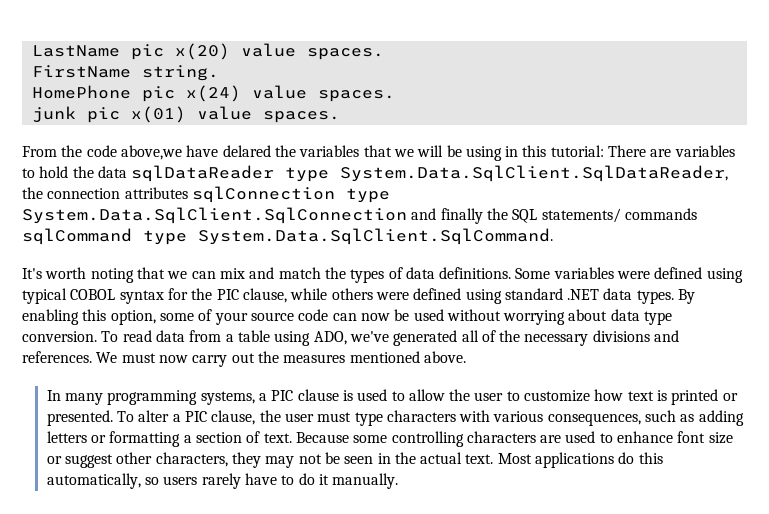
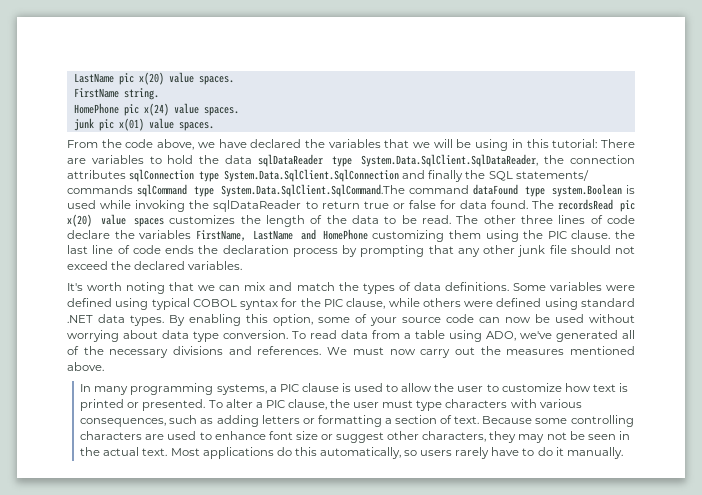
- From the code above,we have delared the variables that we will be using in this tutorial: There are variables to hold the data sqlDataReader type System.Data.SqlClient.SqlDataReader, the connection attributes sqlConnection type System.Data.SqlClient.SqlConnection and finally the SQL statements/ commands sqlCommand type System.Data.SqlClient.SqlCommand.
+ From the code above, we have declared the variables that we will be using in this tutorial: There are variables to hold the data sqlDataReader type System.Data.SqlClient.SqlDataReader, the connection attributes sqlConnection type System.Data.SqlClient.SqlConnection and finally the SQL statements/ commands sqlCommand type System.Data.SqlClient.SqlCommand.The command dataFound type system.Boolean is used while invoking the sqlDataReader to return true or false for data found. The recordsRead pic x(20) value spaces customizes the length of the data to be read. The other three lines of code declare the variables FirstName, LastName and HomePhone customizing them using the PIC clause. the last line of code ends the declaration process by prompting that any other junk file should not exceed the declared variables.

